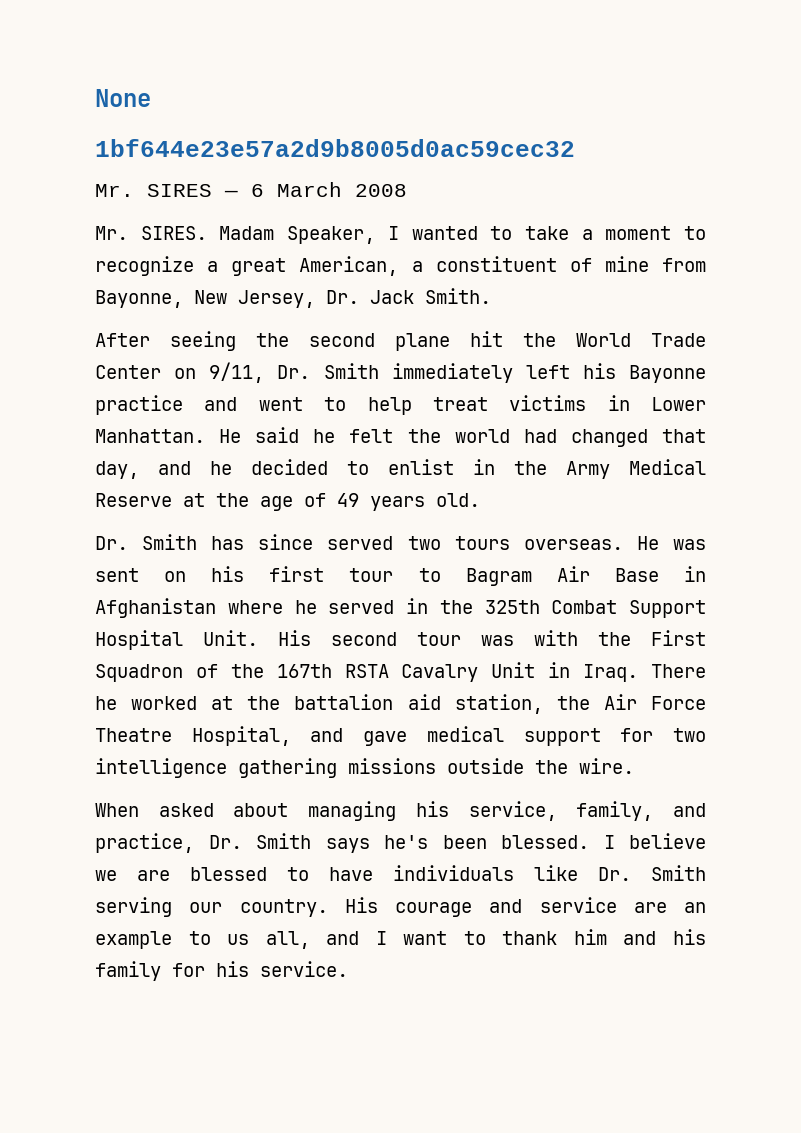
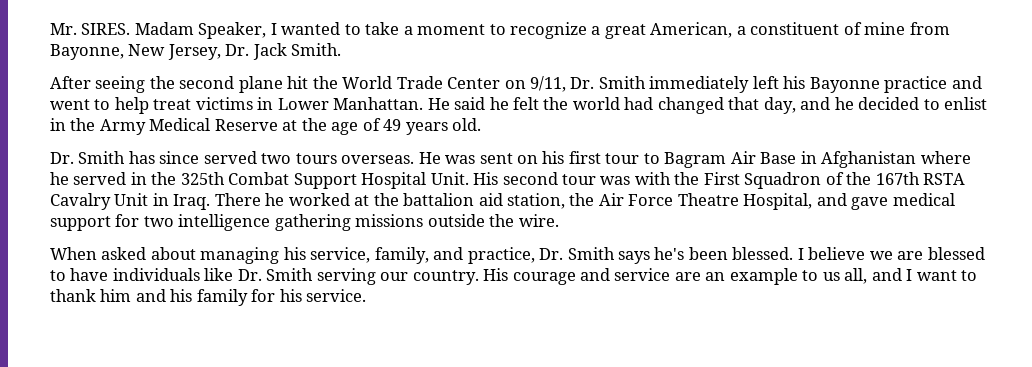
- None
- 1bf644e23e57a2d9b8005d0ac59cec32
- Mr. SIRES — 6 March 2008

